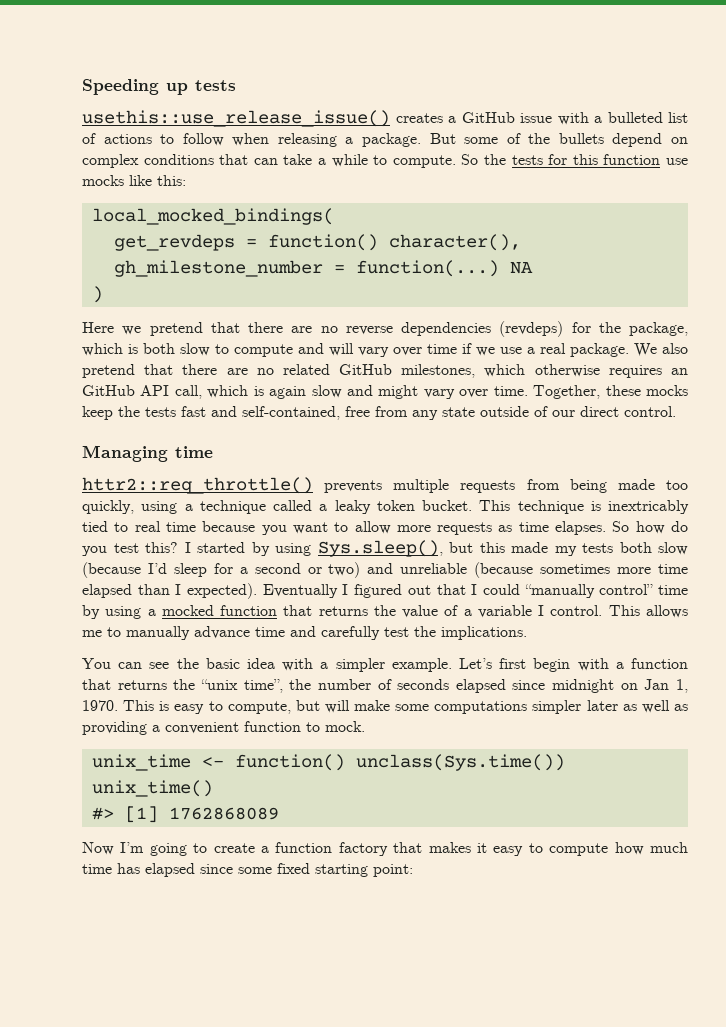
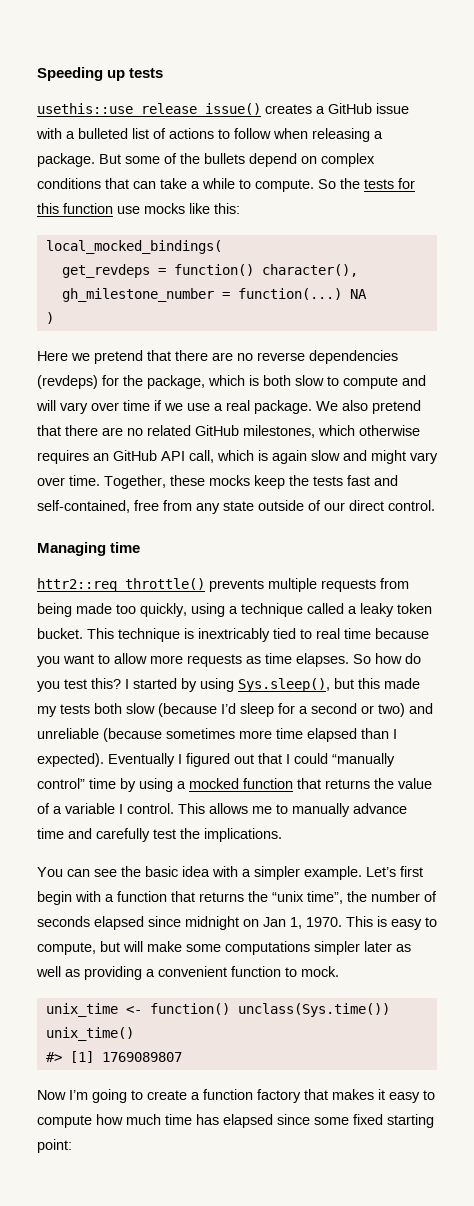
- #> [1] 1762868089
+ #> [1] 1769089807

